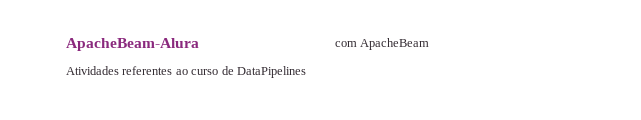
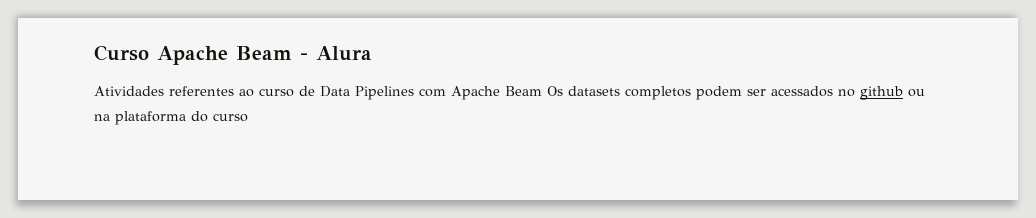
- ApacheBeam-Alura
+ Curso Apache Beam - Alura
- Atividades referentes ao curso de DataPipelines com ApacheBeam
+ Atividades referentes ao curso de Data Pipelines com Apache Beam Os datasets completos podem ser acessados no github ou na plataforma do curso

